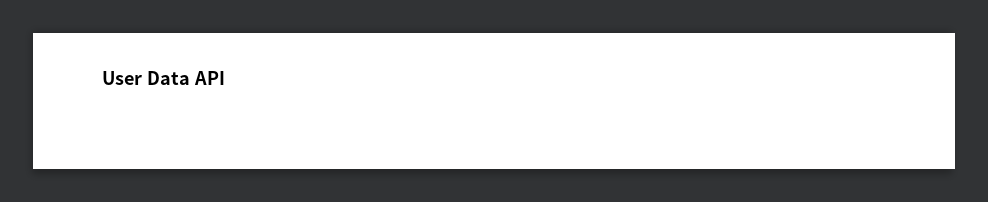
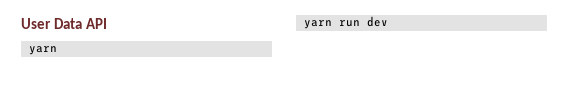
  User Data API
+ yarn
+ yarn run dev

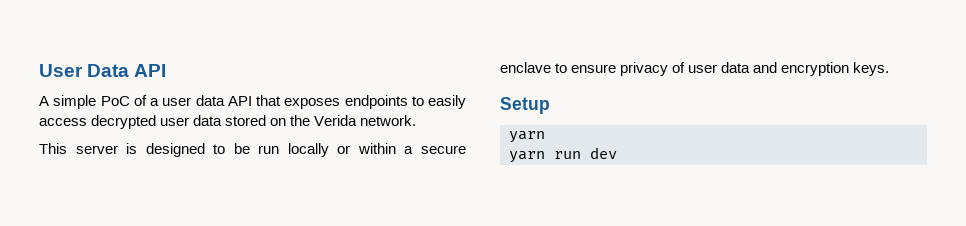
+ A simple PoC of a user data API that exposes endpoints to easily access decrypted user data stored on the Verida network.
+ This server is designed to be run locally or within a secure enclave to ensure privacy of user data and encryption keys.
+ Setup

